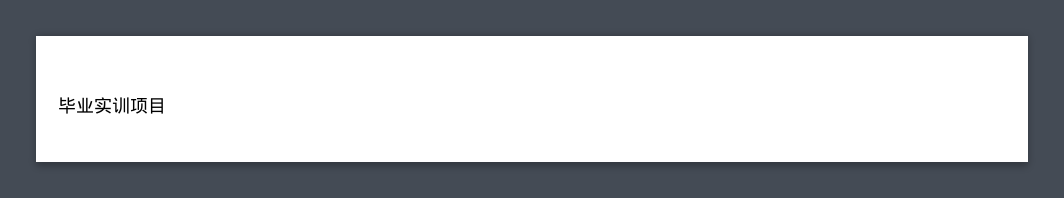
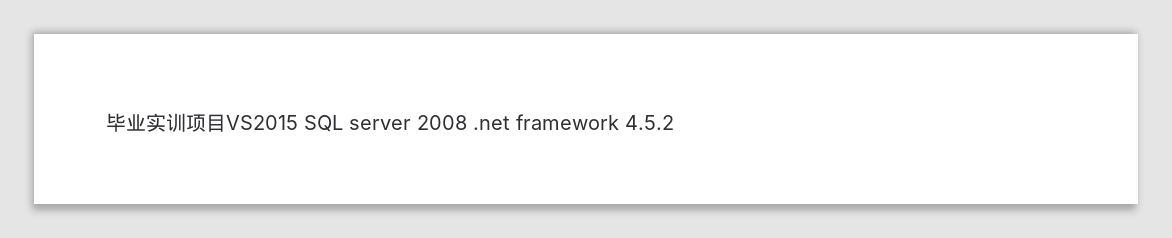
- 毕业实训项目
+ 毕业实训项目VS2015 SQL server 2008 .net framework 4.5.2

